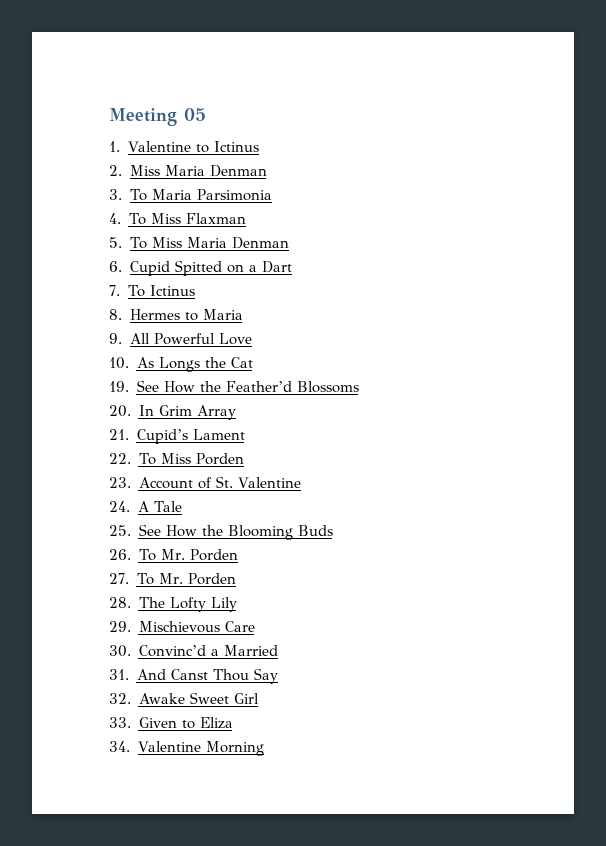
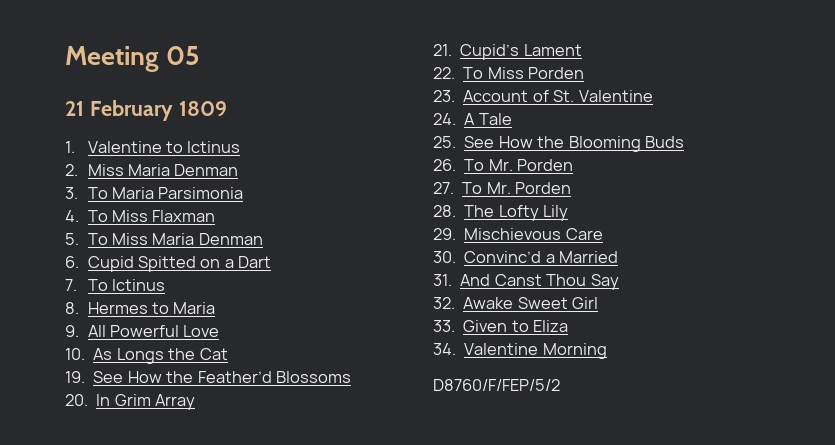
+ 21 February 1809
+ D8760/F/FEP/5/2

